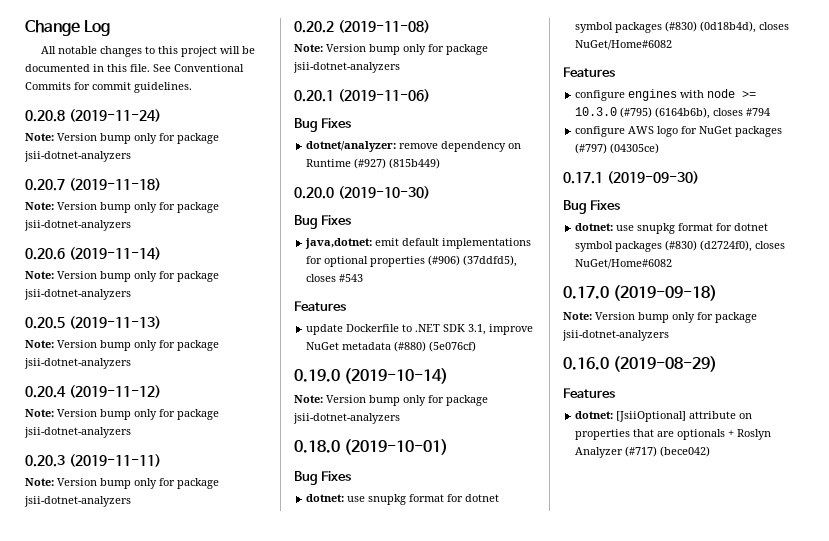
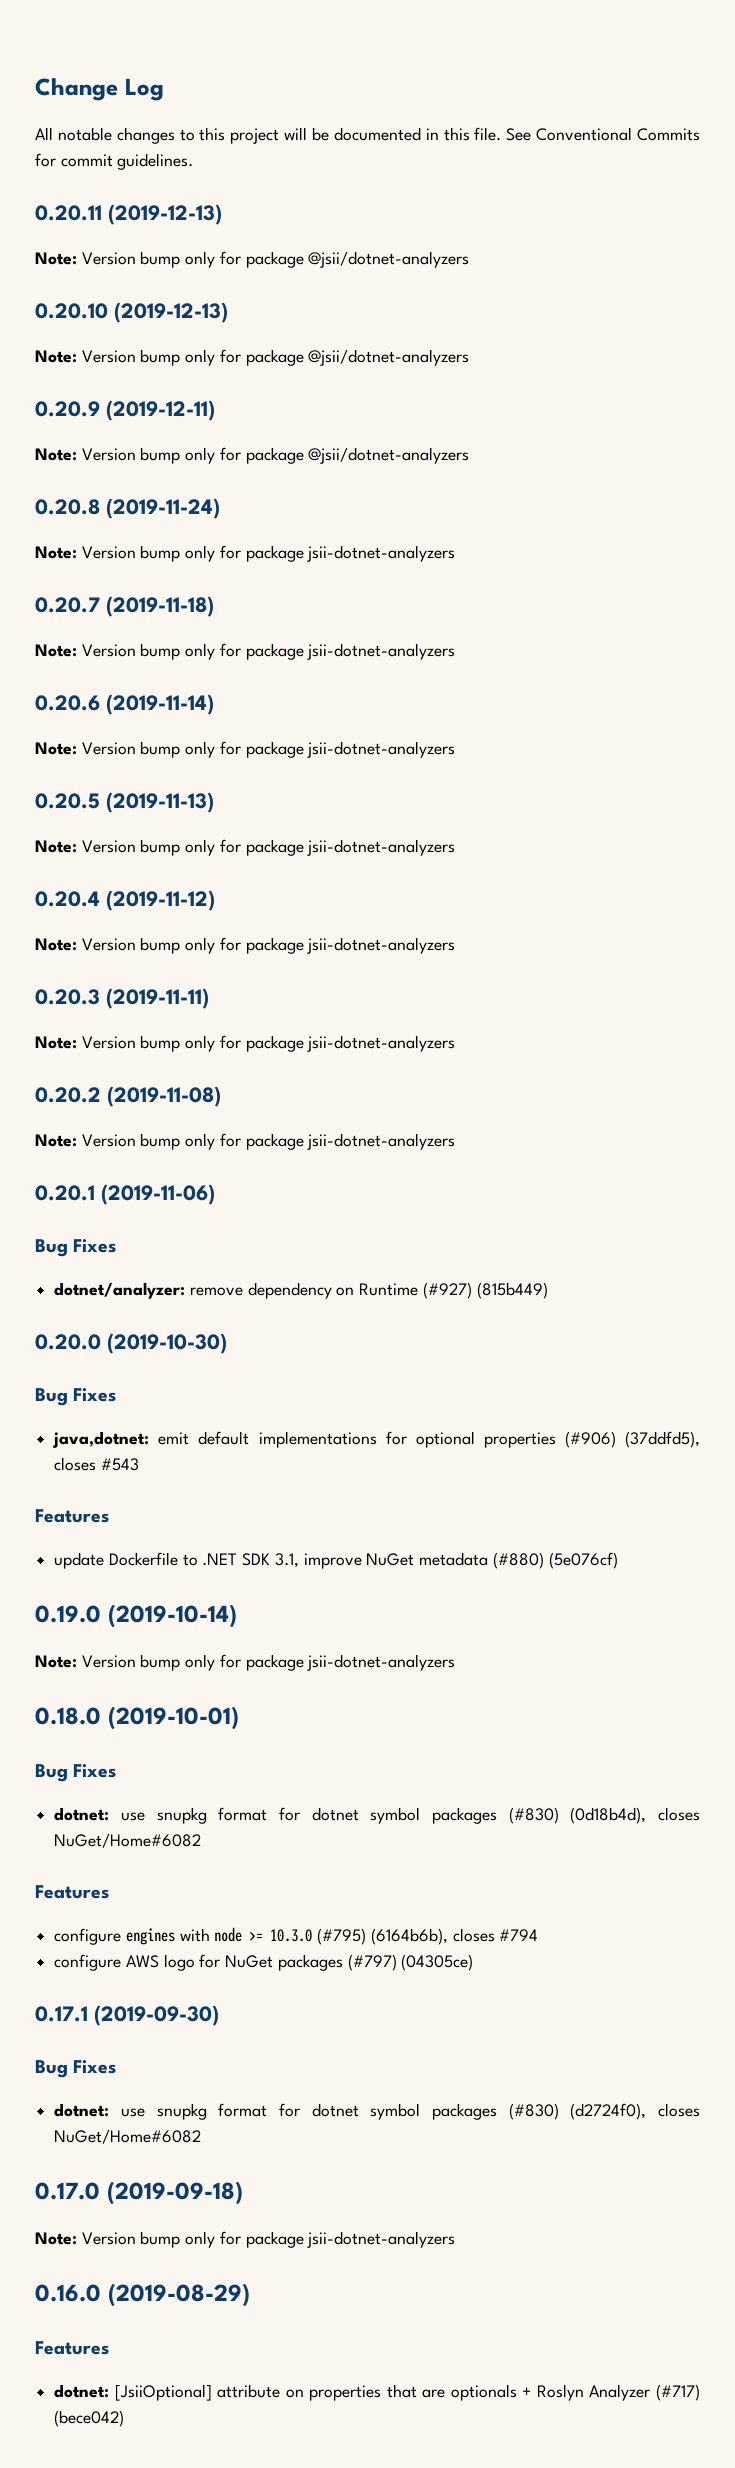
+ 0.20.11 (2019-12-13)
+ Note: Version bump only for package @jsii/dotnet-analyzers
+ 0.20.10 (2019-12-13)
+ Note: Version bump only for package @jsii/dotnet-analyzers
+ 0.20.9 (2019-12-11)
+ Note: Version bump only for package @jsii/dotnet-analyzers

